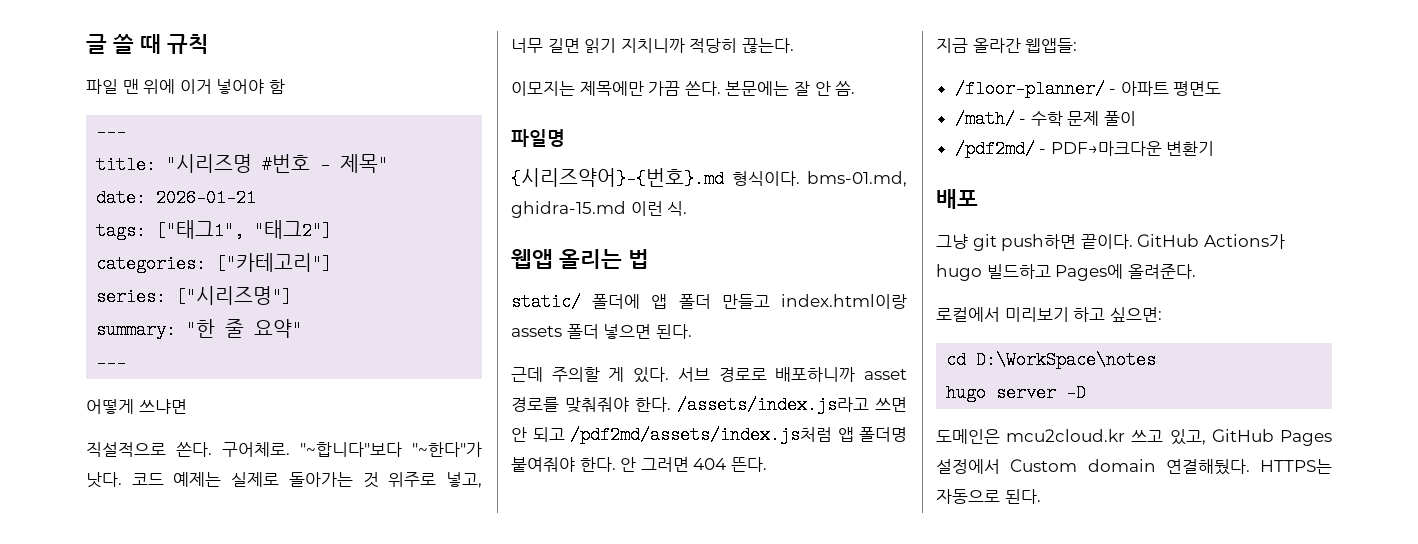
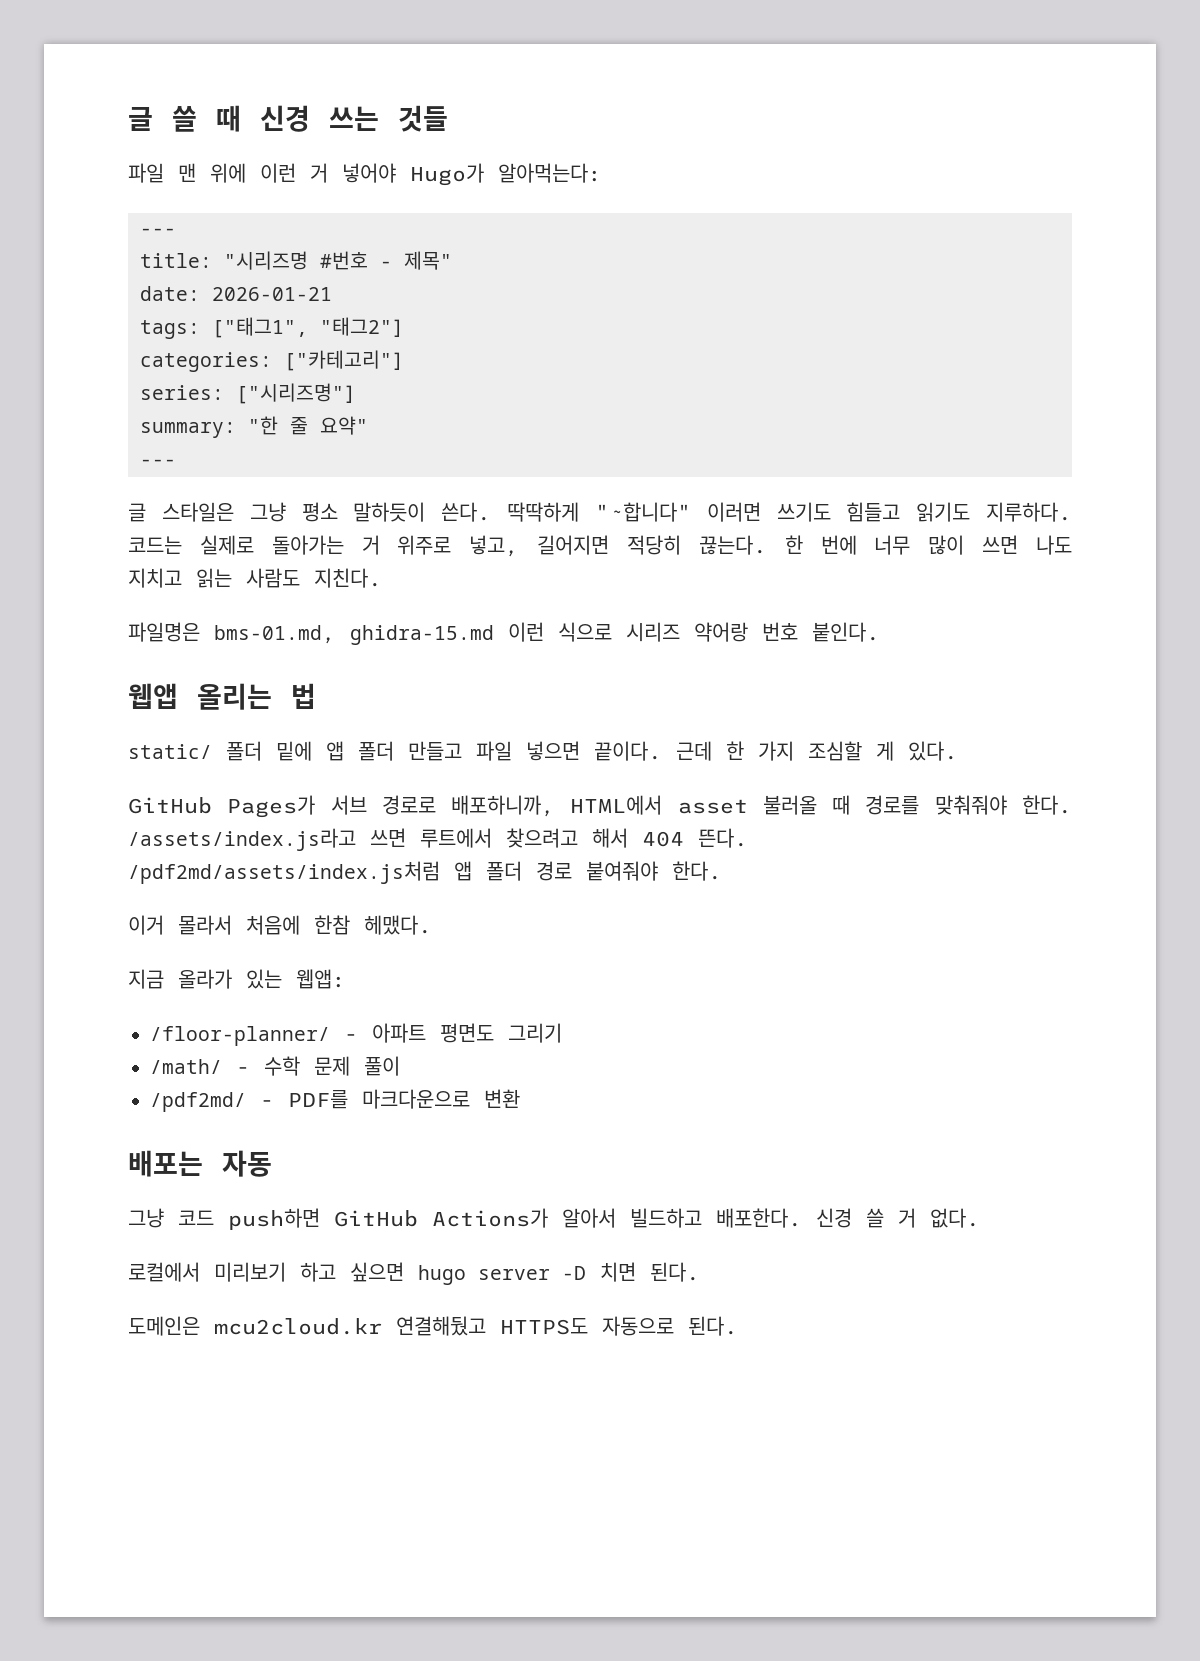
- 글 쓸 때 규칙
+ 글 쓸 때 신경 쓰는 것들
- 파일 맨 위에 이거 넣어야 함
+ 파일 맨 위에 이런 거 넣어야 Hugo가 알아먹는다:
- 어떻게 쓰냐면
- 직설적으로 쓴다. 구어체로. "~합니다"보다 "~한다"가 낫다. 코드 예제는 실제로 돌아가는 것 위주로 넣고, 너무 길면 읽기 지치니까 적당히 끊는다.
- 이모지는 제목에만 가끔 쓴다. 본문에는 잘 안 씀.
- 파일명
- {시리즈약어}-{번호}.md 형식이다. bms-01.md, ghidra-15.md 이런 식.
+ 글 스타일은 그냥 평소 말하듯이 쓴다. 딱딱하게 "~합니다" 이러면 쓰기도 힘들고 읽기도 지루하다. 코드는 실제로 돌아가는 거 위주로 넣고, 길어지면 적당히 끊는다. 한 번에 너무 많이 쓰면 나도 지치고 읽는 사람도 지친다.
+ 파일명은 bms-01.md, ghidra-15.md 이런 식으로 시리즈 약어랑 번호 붙인다.
- static/ 폴더에 앱 폴더 만들고 index.html이랑 assets 폴더 넣으면 된다.
- 근데 주의할 게 있다. 서브 경로로 배포하니까 asset 경로를 맞춰줘야 한다.
+ static/ 폴더 밑에 앱 폴더 만들고 파일 넣으면 끝이다. 근데 한 가지 조심할 게 있다.
+ GitHub Pages가 서브 경로로 배포하니까, HTML에서 asset 불러올 때 경로를 맞춰줘야 한다.
- /assets/index.js라고 쓰면 안 되고 /pdf2md/assets/index.js처럼 앱 폴더명 붙여줘야 한다. 안 그러면 404 뜬다.
- 지금 올라간 웹앱들:
+ /assets/index.js라고 쓰면 루트에서 찾으려고 해서 404 뜬다. /pdf2md/assets/index.js처럼 앱 폴더 경로 붙여줘야 한다.
+ 이거 몰라서 처음에 한참 헤맸다.
+ 지금 올라가 있는 웹앱:
- /floor-planner/ - 아파트 평면도
+ /floor-planner/ - 아파트 평면도 그리기
- /pdf2md/ - PDF→마크다운 변환기
- 배포
- 그냥 git push하면 끝이다. GitHub Actions가 hugo 빌드하고 Pages에 올려준다.
+ /pdf2md/ - PDF를 마크다운으로 변환
+ 배포는 자동
+ 그냥 코드 push하면 GitHub Actions가 알아서 빌드하고 배포한다. 신경 쓸 거 없다.
- 로컬에서 미리보기 하고 싶으면:
- cd D:\WorkSpace\notes
- hugo server -D
+ 로컬에서 미리보기 하고 싶으면 hugo server -D 치면 된다.
- 도메인은 mcu2cloud.kr 쓰고 있고, GitHub Pages 설정에서 Custom domain 연결해뒀다. HTTPS는 자동으로 된다.
+ 도메인은 mcu2cloud.kr 연결해뒀고 HTTPS도 자동으로 된다.

